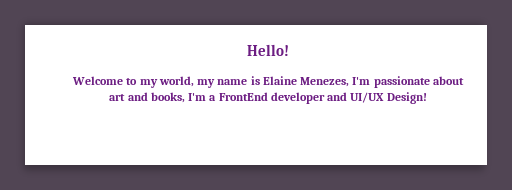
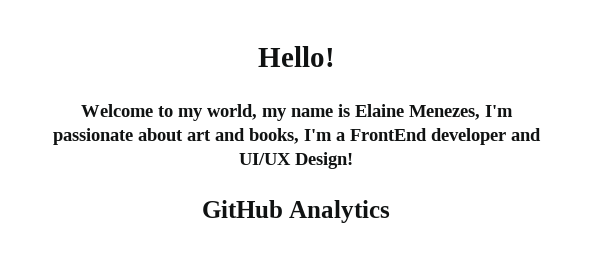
+ GitHub Analytics

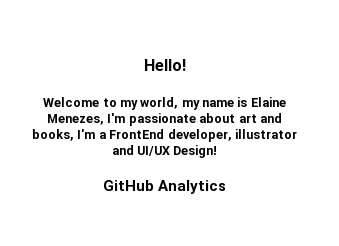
- Welcome to my world, my name is Elaine Menezes, I'm passionate about art and books, I'm a FrontEnd developer and UI/UX Design!
+ Welcome to my world, my name is Elaine Menezes, I'm passionate about art and books, I'm a FrontEnd developer, illustrator and UI/UX Design!

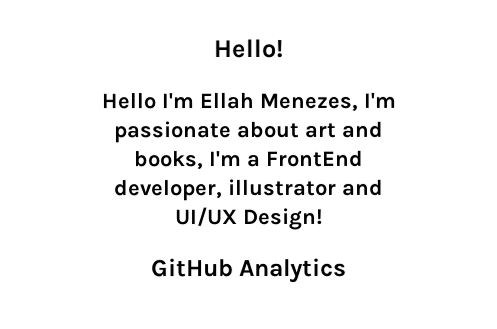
- Welcome to my world, my name is Elaine Menezes, I'm passionate about art and books, I'm a FrontEnd developer, illustrator and UI/UX Design!
+ Hello I'm Ellah Menezes, I'm passionate about art and books, I'm a FrontEnd developer, illustrator and UI/UX Design!

